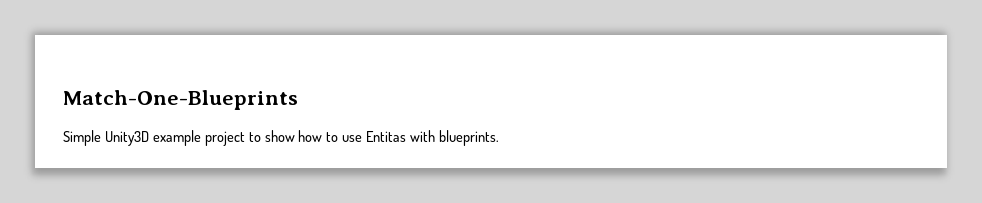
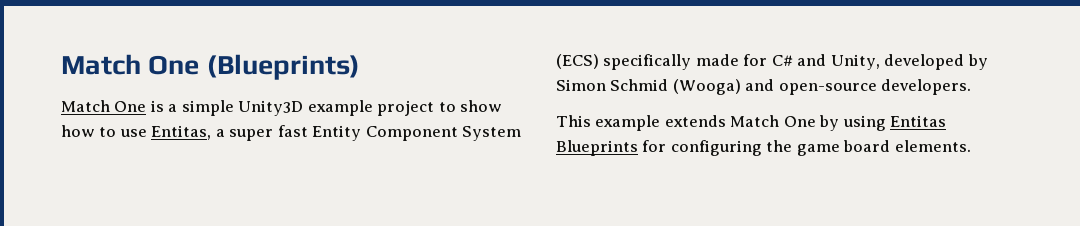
- Match-One-Blueprints
- Simple Unity3D example project to show how to use Entitas with blueprints.
+ Match One (Blueprints)
+ Match One is a simple Unity3D example project to show how to use Entitas, a super fast Entity Component System (ECS) specifically made for C# and Unity, developed by Simon Schmid (Wooga) and open-source developers.
+ This example extends Match One by using Entitas Blueprints for configuring the game board elements.

